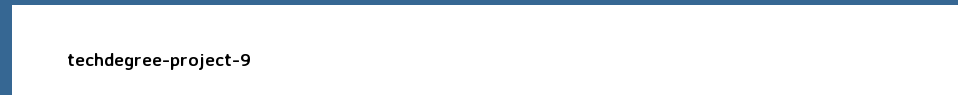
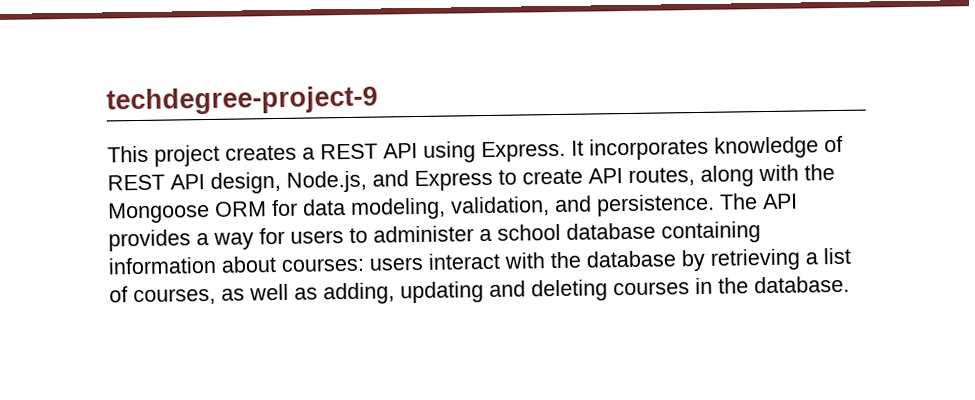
+ This project creates a REST API using Express. It incorporates knowledge of REST API design, Node.js, and Express to create API routes, along with the Mongoose ORM for data modeling, validation, and persistence. The API provides a way for users to administer a school database containing information about courses: users interact with the database by retrieving a list of courses, as well as adding, updating and deleting courses in the database.

